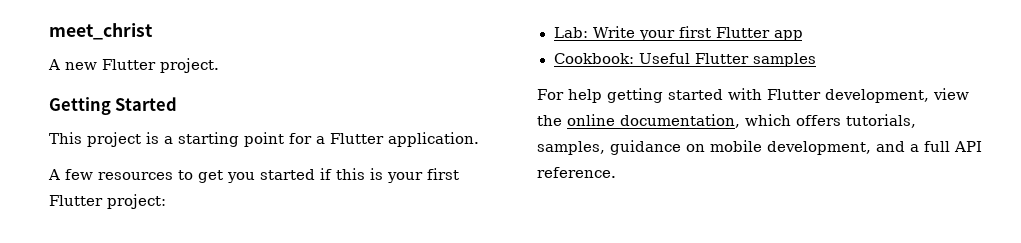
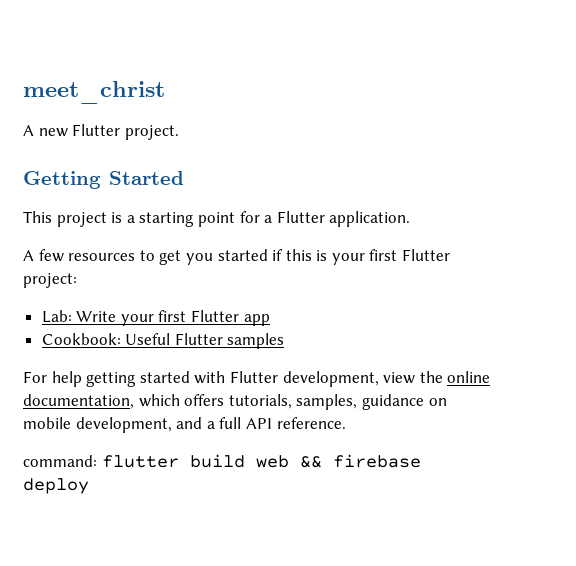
+ command: flutter build web && firebase deploy

